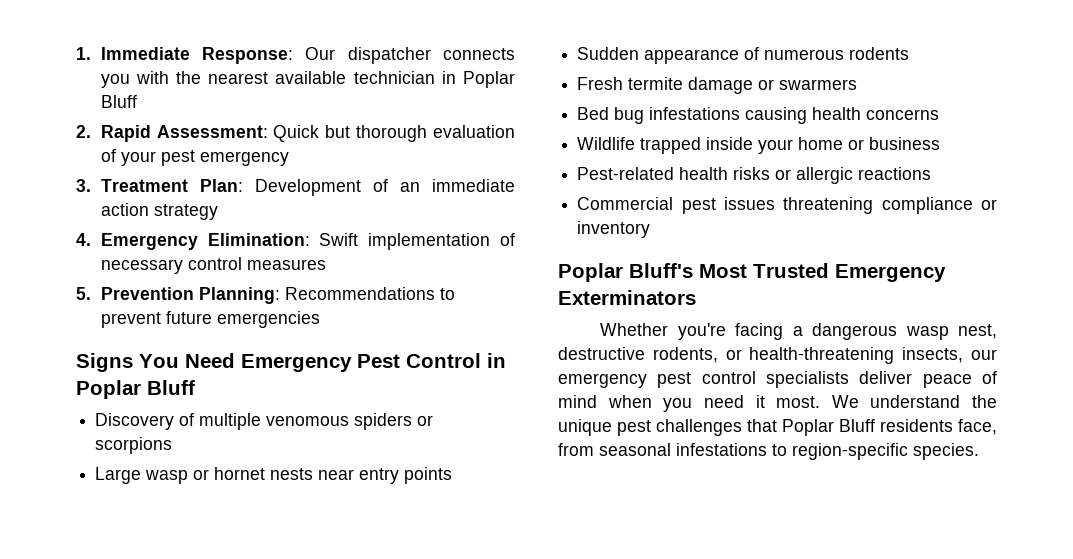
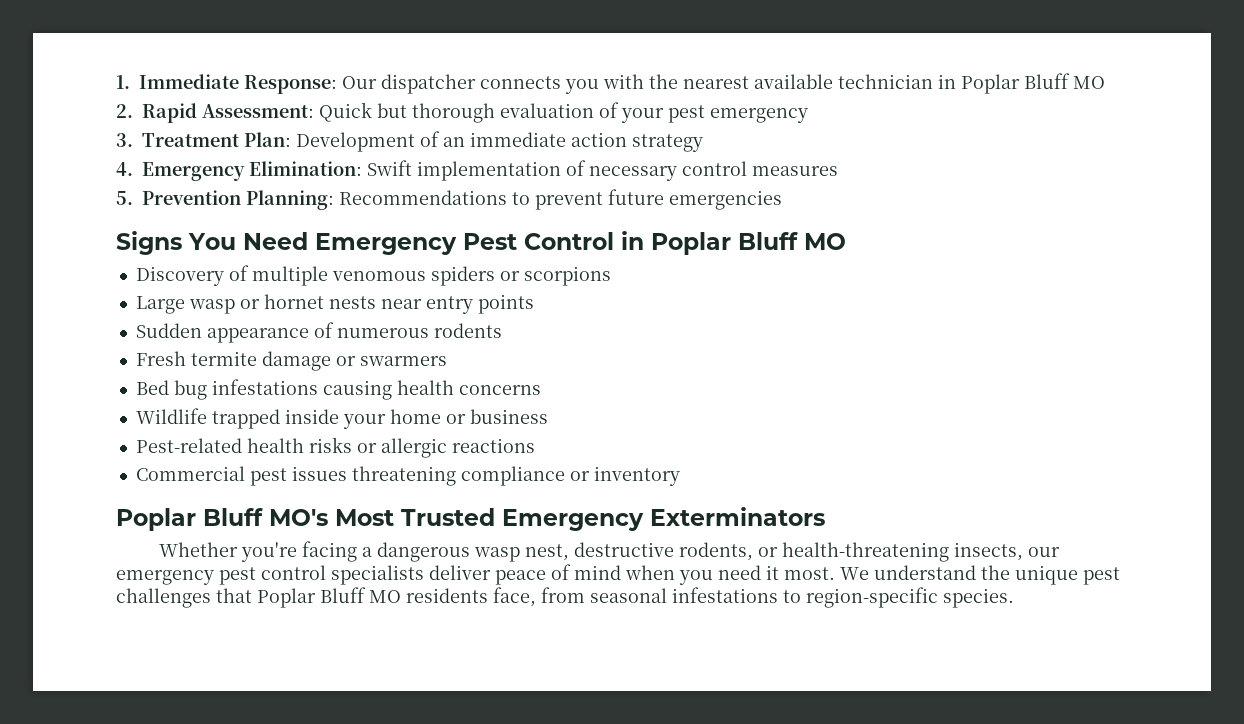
- 1. Immediate Response: Our dispatcher connects you with the nearest available technician in Poplar Bluff
+ 1. Immediate Response: Our dispatcher connects you with the nearest available technician in Poplar Bluff MO
- Signs You Need Emergency Pest Control in Poplar Bluff
+ Signs You Need Emergency Pest Control in Poplar Bluff MO
- Poplar Bluff's Most Trusted Emergency Exterminators
+ Poplar Bluff MO's Most Trusted Emergency Exterminators
- We understand the unique pest challenges that Poplar Bluff residents face, from seasonal infestations to region-specific species.
+ We understand the unique pest challenges that Poplar Bluff MO residents face, from seasonal infestations to region-specific species.

